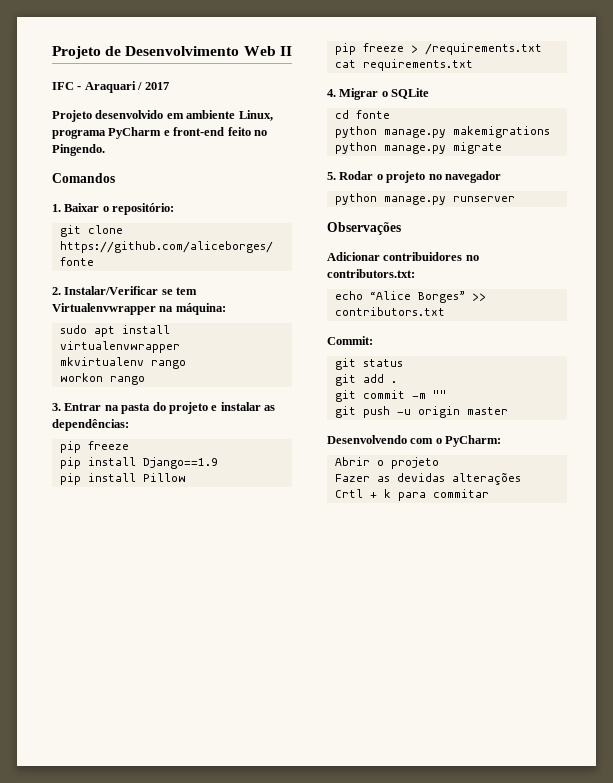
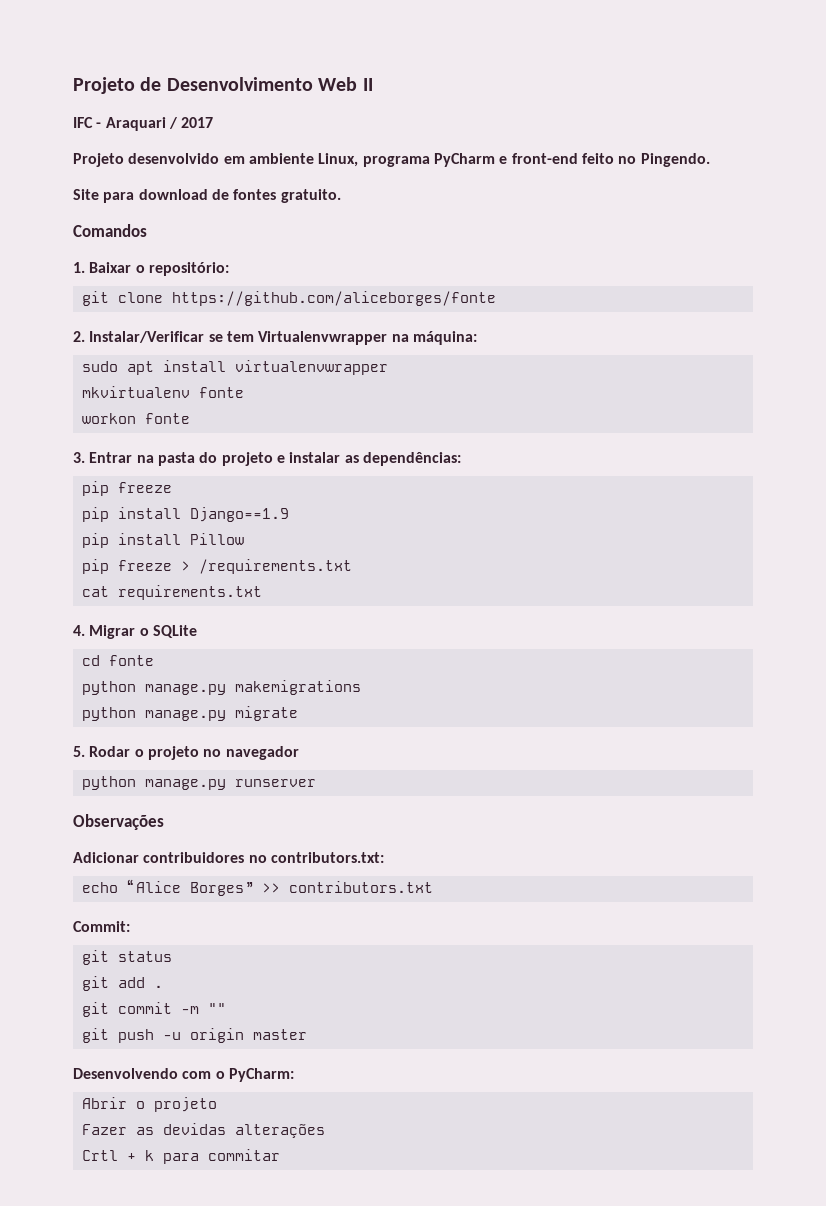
+ Site para download de fontes gratuito.
- mkvirtualenv rango
+ mkvirtualenv fonte
- workon rango
+ workon fonte

